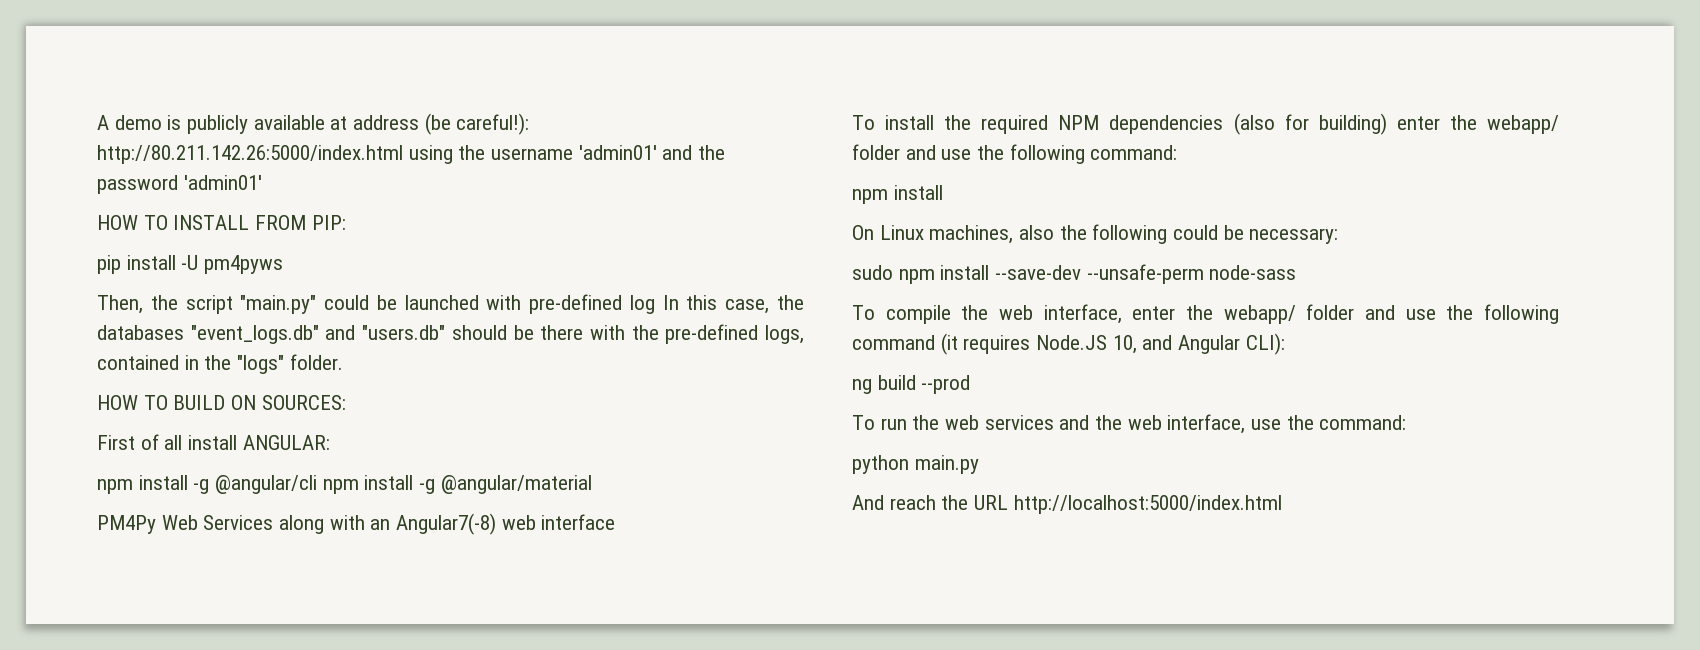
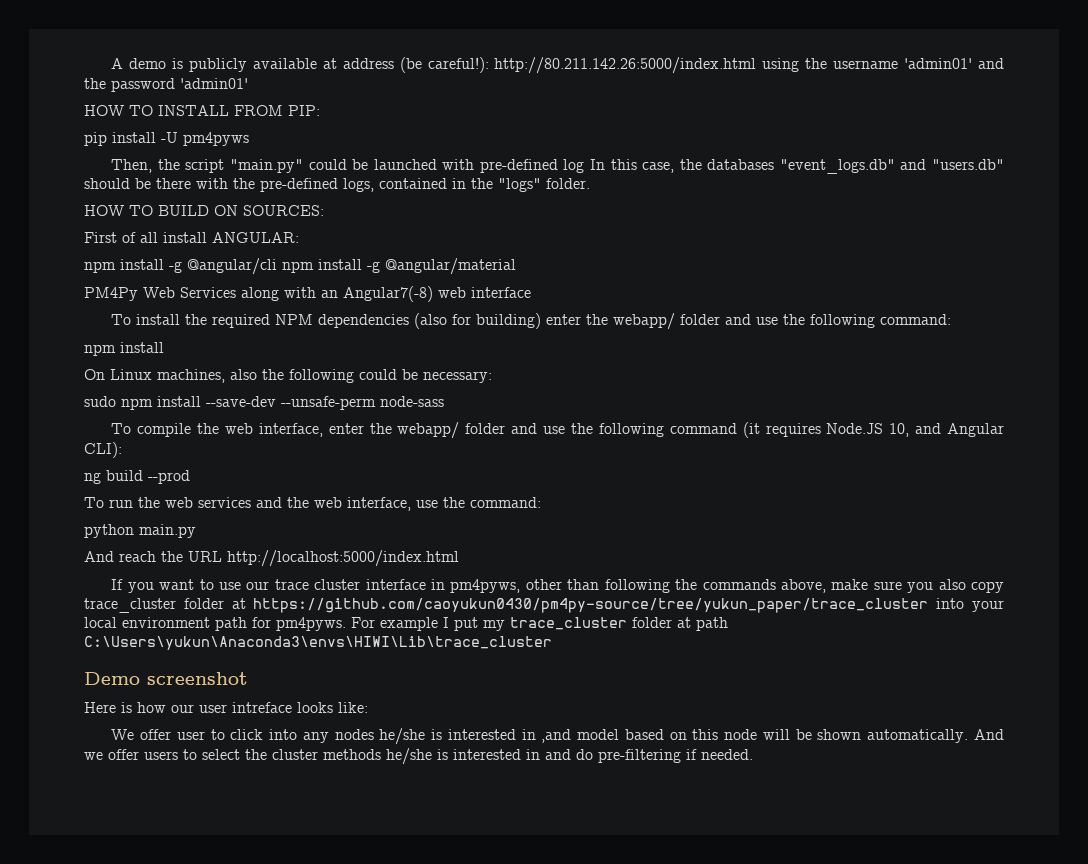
+ If you want to use our trace cluster interface in pm4pyws, other than following the commands above, make sure you also copy trace_cluster folder at https://github.com/caoyukun0430/pm4py-source/tree/yukun_paper/trace_cluster into your local environment path for pm4pyws. For example I put my trace_cluster folder at path C:\Users\yukun\Anaconda3\envs\HIWI\Lib\trace_cluster
+ Demo screenshot
+ Here is how our user intreface looks like:
+ We offer user to click into any nodes he/she is interested in ,and model based on this node will be shown automatically. And we offer users to select the cluster methods he/she is interested in and do pre-filtering if needed.

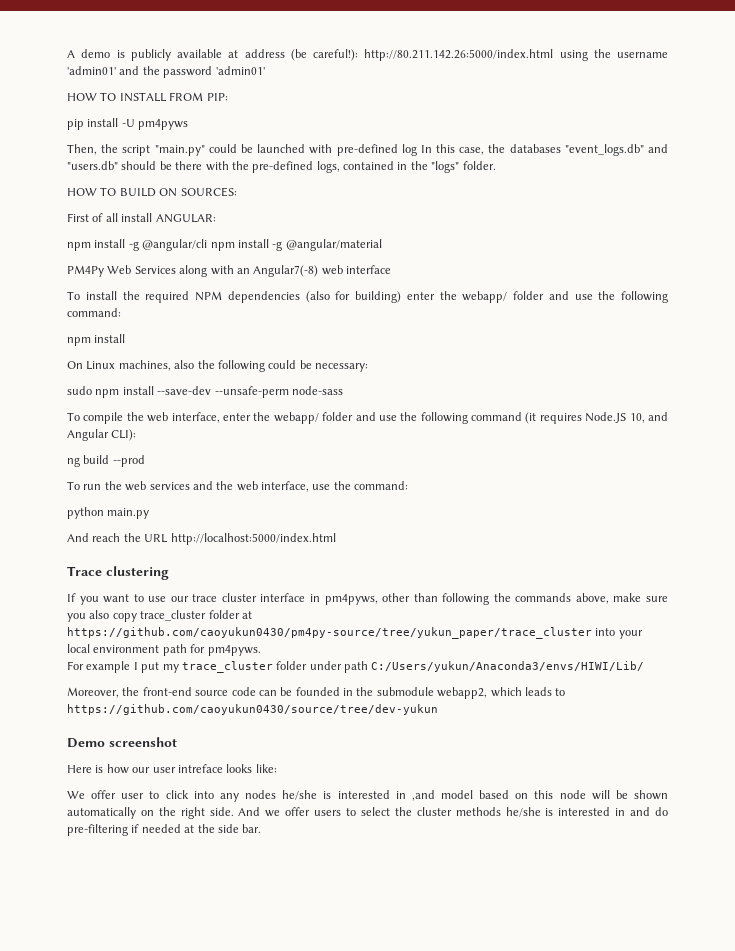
+ Trace clustering
- If you want to use our trace cluster interface in pm4pyws, other than following the commands above, make sure you also copy trace_cluster folder at https://github.com/caoyukun0430/pm4py-source/tree/yukun_paper/trace_cluster into your local environment path for pm4pyws. For example I put my trace_cluster folder at path C:\Users\yukun\Anaconda3\envs\HIWI\Lib\trace_cluster
+ If you want to use our trace cluster interface in pm4pyws, other than following the commands above, make sure you also copy trace_cluster folder at https://github.com/caoyukun0430/pm4py-source/tree/yukun_paper/trace_cluster into your local environment path for pm4pyws.
+ For example I put my trace_cluster folder under path C:/Users/yukun/Anaconda3/envs/HIWI/Lib/
+ Moreover, the front-end source code can be founded in the submodule webapp2, which leads to https://github.com/caoyukun0430/source/tree/dev-yukun
- We offer user to click into any nodes he/she is interested in ,and model based on this node will be shown automatically.
+ We offer user to click into any nodes he/she is interested in ,and model based on this node will be shown automatically on the right side.
- And we offer users to select the cluster methods he/she is interested in and do pre-filtering if needed.
+ And we offer users to select the cluster methods he/she is interested in and do pre-filtering if needed at the side bar.

